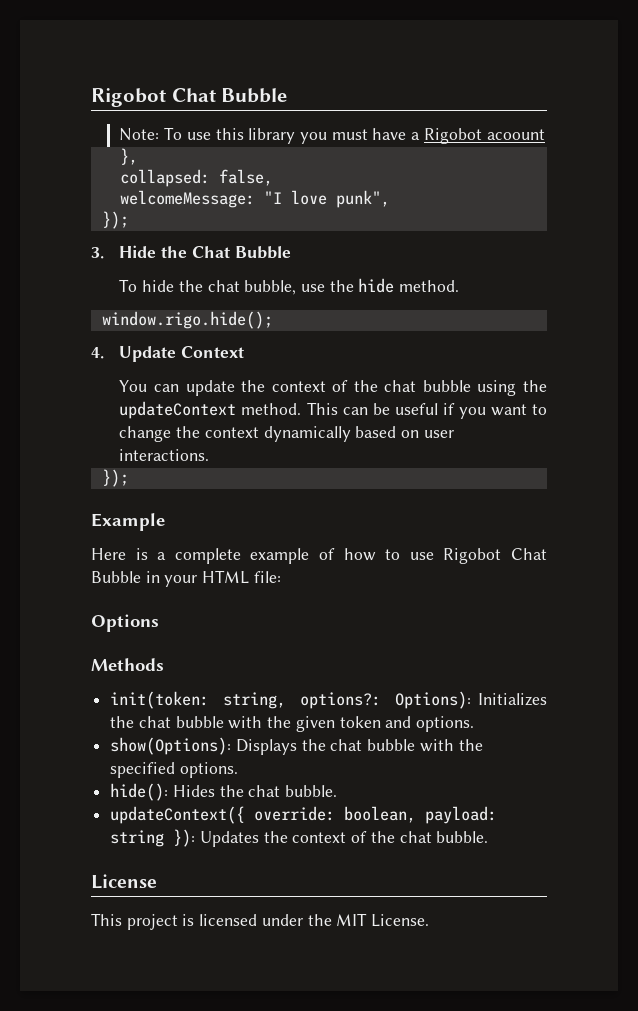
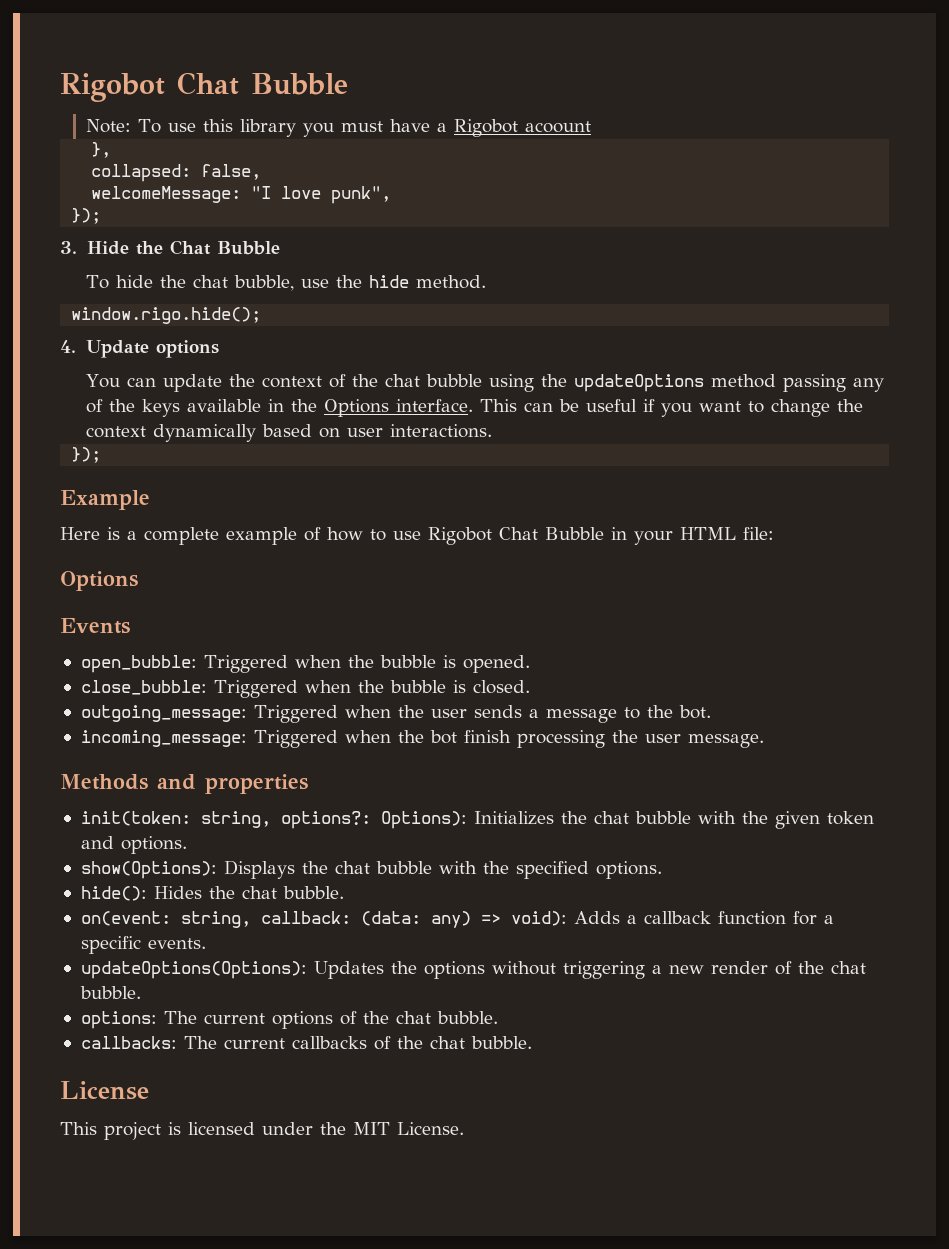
- 4. Update Context
+ 4. Update options
- You can update the context of the chat bubble using the updateContext method.
+ You can update the context of the chat bubble using the updateOptions method passing any of the keys available in the Options interface.
+ Events
+ open_bubble: Triggered when the bubble is opened.
+ close_bubble: Triggered when the bubble is closed.
+ outgoing_message: Triggered when the user sends a message to the bot.
+ incoming_message: Triggered when the bot finish processing the user message.
- Methods
+ Methods and properties
- updateContext({ override: boolean, payload: string }): Updates the context of the chat bubble.
+ on(event: string, callback: (data: any) => void): Adds a callback function for a specific events.
+ updateOptions(Options): Updates the options without triggering a new render of the chat bubble.
+ options: The current options of the chat bubble.
+ callbacks: The current callbacks of the chat bubble.

